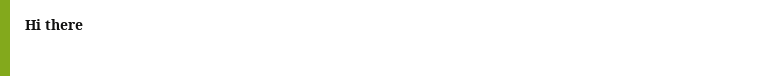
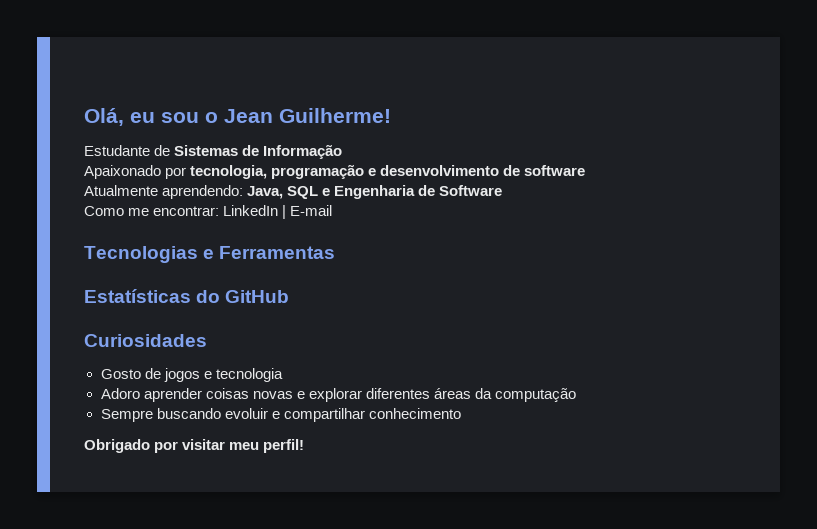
- Hi there
+ Olá, eu sou o Jean Guilherme!
+ Estudante de Sistemas de Informação
+ Apaixonado por tecnologia, programação e desenvolvimento de software
+ Atualmente aprendendo: Java, SQL e Engenharia de Software
+ Como me encontrar: LinkedIn | E-mail
+ Tecnologias e Ferramentas
+ Estatísticas do GitHub
+ Curiosidades
+ Gosto de jogos e tecnologia
+ Adoro aprender coisas novas e explorar diferentes áreas da computação
+ Sempre buscando evoluir e compartilhar conhecimento
+ Obrigado por visitar meu perfil!

